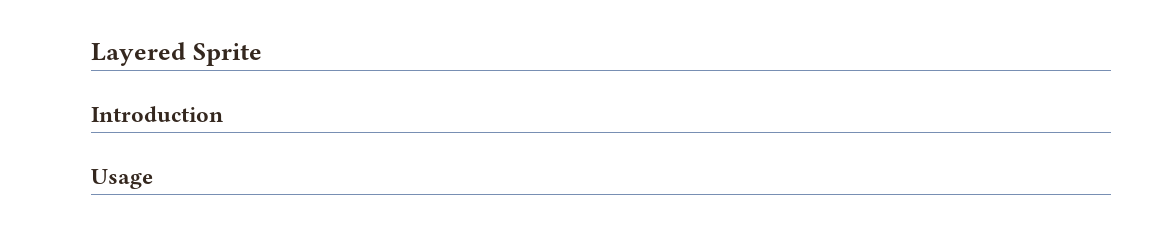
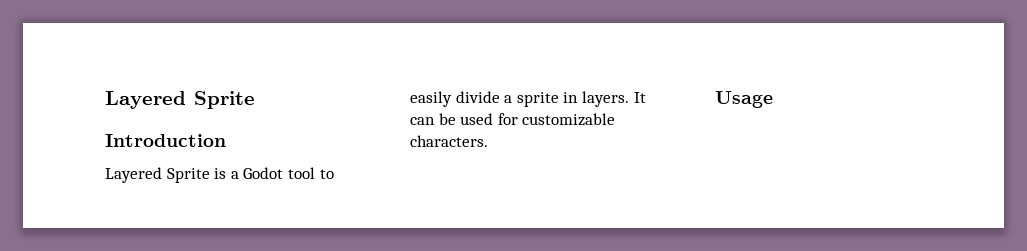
+ Layered Sprite is a Godot tool to easily divide a sprite in layers. It can be used for customizable characters.

